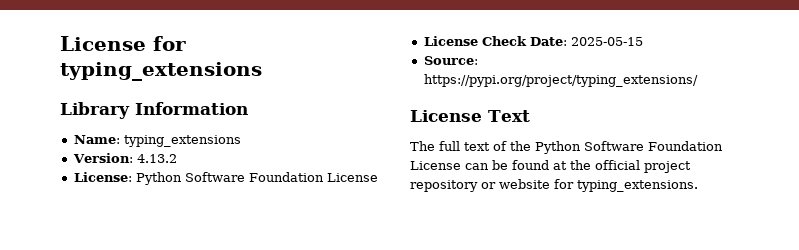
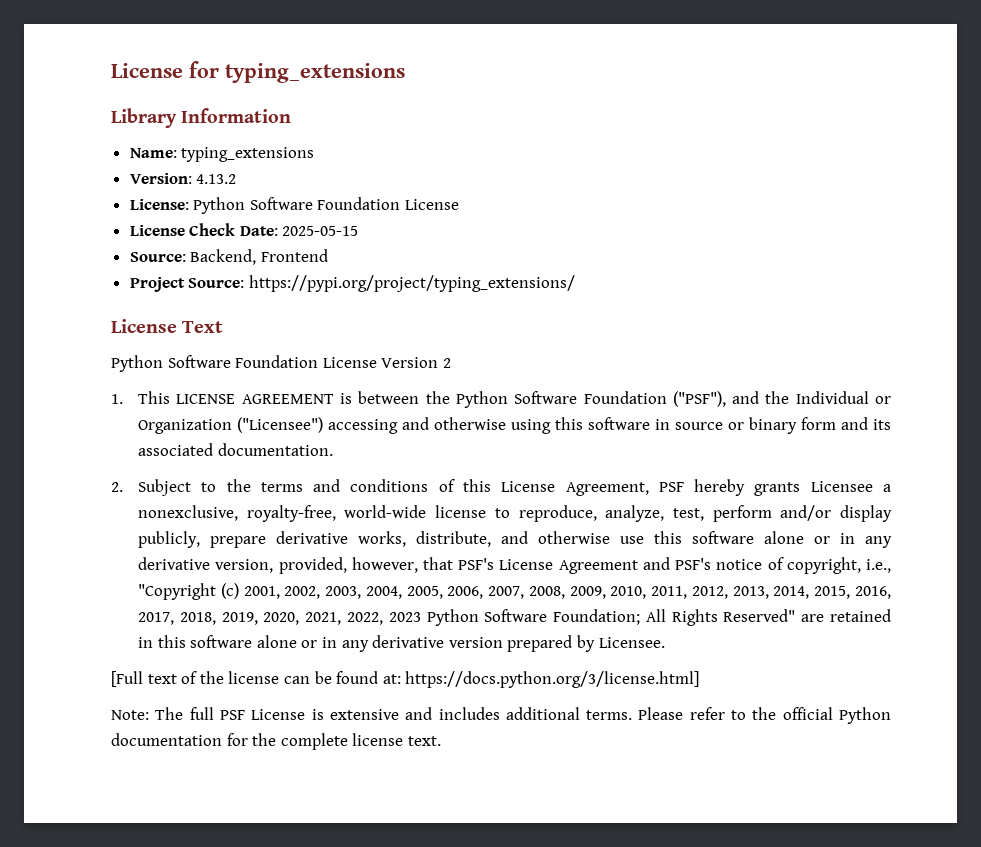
- Source: https://pypi.org/project/typing_extensions/
+ Source: Backend, Frontend
+ Project Source: https://pypi.org/project/typing_extensions/
- The full text of the Python Software Foundation License can be found at the official project repository or website for typing_extensions.
+ Python Software Foundation License Version 2
+ 1. This LICENSE AGREEMENT is between the Python Software Foundation ("PSF"), and the Individual or Organization ("Licensee") accessing and otherwise using this software in source or binary form and its associated documentation.
+ 2. Subject to the terms and conditions of this License Agreement, PSF hereby grants Licensee a nonexclusive, royalty-free, world-wide license to reproduce, analyze, test, perform and/or display publicly, prepare derivative works, distribute, and otherwise use this software alone or in any derivative version, provided, however, that PSF's License Agreement and PSF's notice of copyright, i.e., "Copyright (c) 2001, 2002, 2003, 2004, 2005, 2006, 2007, 2008, 2009, 2010, 2011, 2012, 2013, 2014, 2015, 2016, 2017, 2018, 2019, 2020, 2021, 2022, 2023 Python Software Foundation; All Rights Reserved" are retained in this software alone or in any derivative version prepared by Licensee.
+ [Full text of the license can be found at: https://docs.python.org/3/license.html]
+ Note: The full PSF License is extensive and includes additional terms. Please refer to the official Python documentation for the complete license text.

